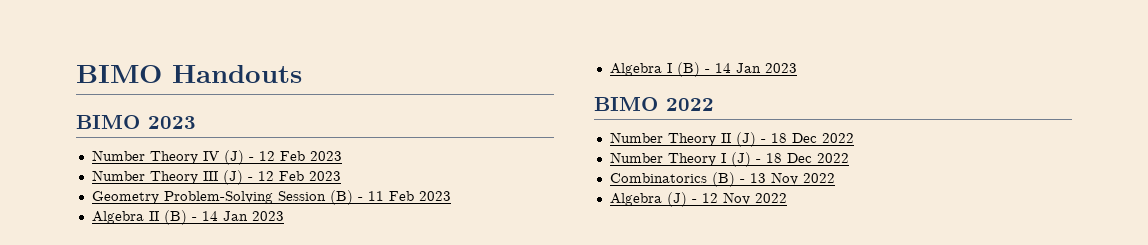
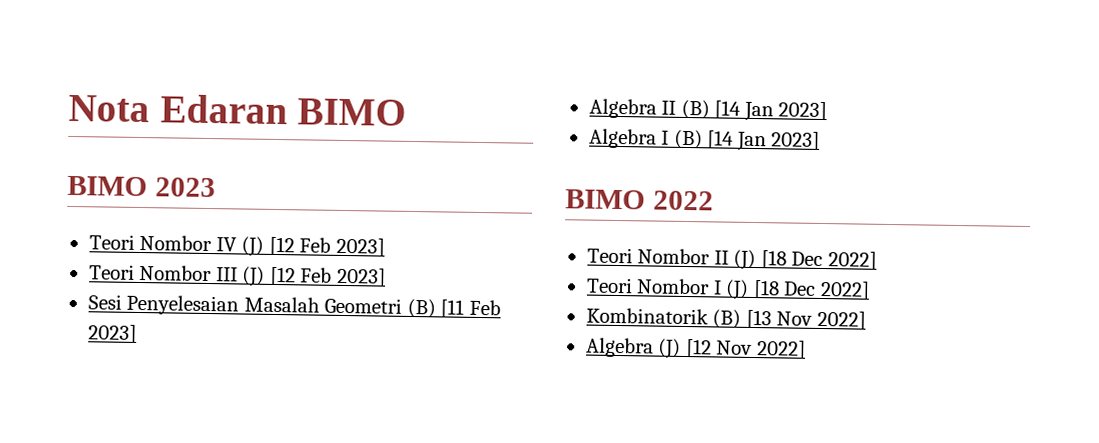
- BIMO Handouts
+ Nota Edaran BIMO
- Number Theory IV (J) - 12 Feb 2023
- Number Theory III (J) - 12 Feb 2023
- Geometry Problem-Solving Session (B) - 11 Feb 2023
+ Teori Nombor IV (J) [12 Feb 2023]
+ Teori Nombor III (J) [12 Feb 2023]
+ Sesi Penyelesaian Masalah Geometri (B) [11 Feb 2023]
- Algebra II (B) - 14 Jan 2023
+ Algebra II (B) [14 Jan 2023]
- Algebra I (B) - 14 Jan 2023
+ Algebra I (B) [14 Jan 2023]
  BIMO 2022
- Number Theory II (J) - 18 Dec 2022
- Number Theory I (J) - 18 Dec 2022
- Combinatorics (B) - 13 Nov 2022
- Algebra (J) - 12 Nov 2022
+ Teori Nombor II (J) [18 Dec 2022]
+ Teori Nombor I (J) [18 Dec 2022]
+ Kombinatorik (B) [13 Nov 2022]
+ Algebra (J) [12 Nov 2022]

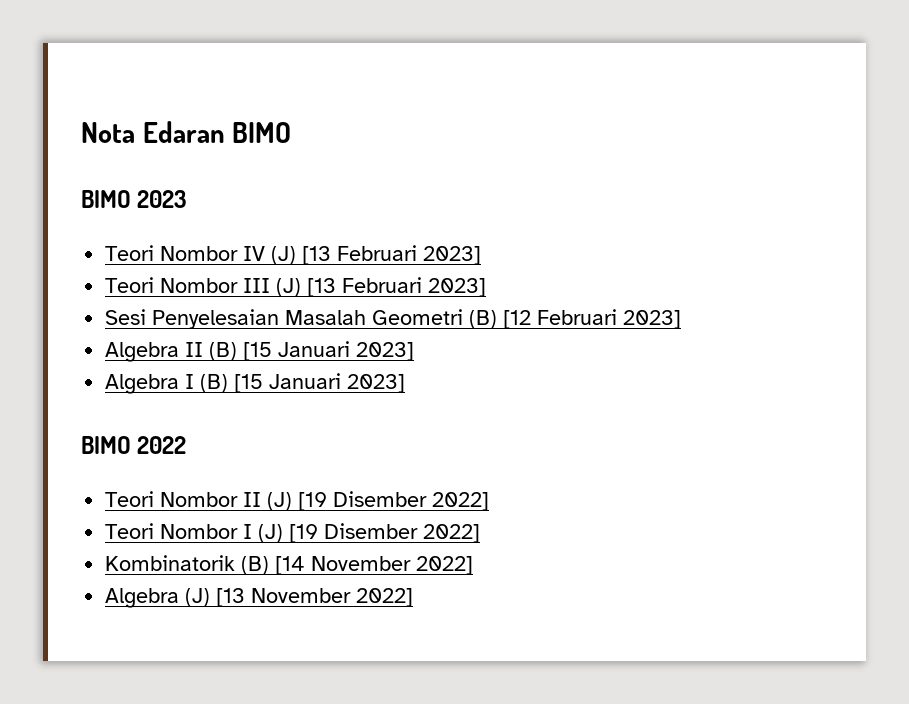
- Teori Nombor IV (J) [12 Feb 2023]
+ Teori Nombor IV (J) [13 Februari 2023]
- Teori Nombor III (J) [12 Feb 2023]
+ Teori Nombor III (J) [13 Februari 2023]
- Sesi Penyelesaian Masalah Geometri (B) [11 Feb 2023]
+ Sesi Penyelesaian Masalah Geometri (B) [12 Februari 2023]
- Algebra II (B) [14 Jan 2023]
+ Algebra II (B) [15 Januari 2023]
- Algebra I (B) [14 Jan 2023]
+ Algebra I (B) [15 Januari 2023]
- Teori Nombor II (J) [18 Dec 2022]
+ Teori Nombor II (J) [19 Disember 2022]
- Teori Nombor I (J) [18 Dec 2022]
+ Teori Nombor I (J) [19 Disember 2022]
- Kombinatorik (B) [13 Nov 2022]
+ Kombinatorik (B) [14 November 2022]
- Algebra (J) [12 Nov 2022]
+ Algebra (J) [13 November 2022]

